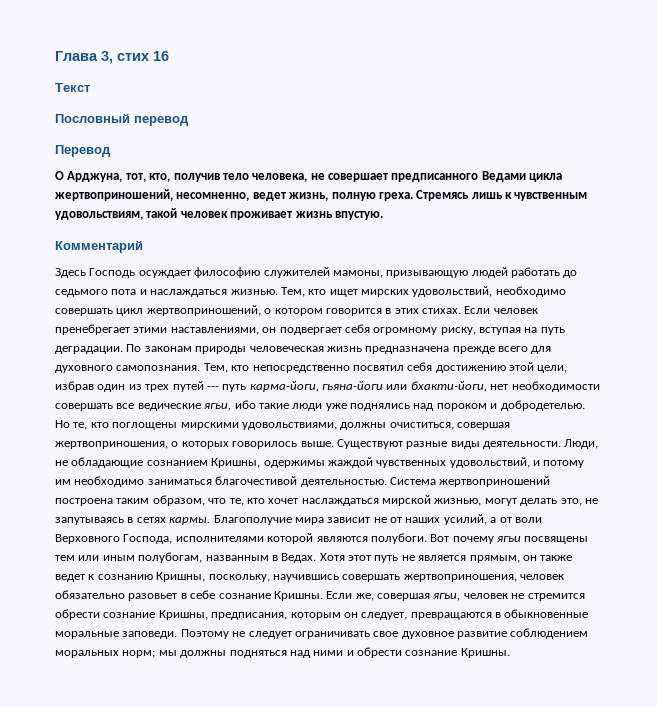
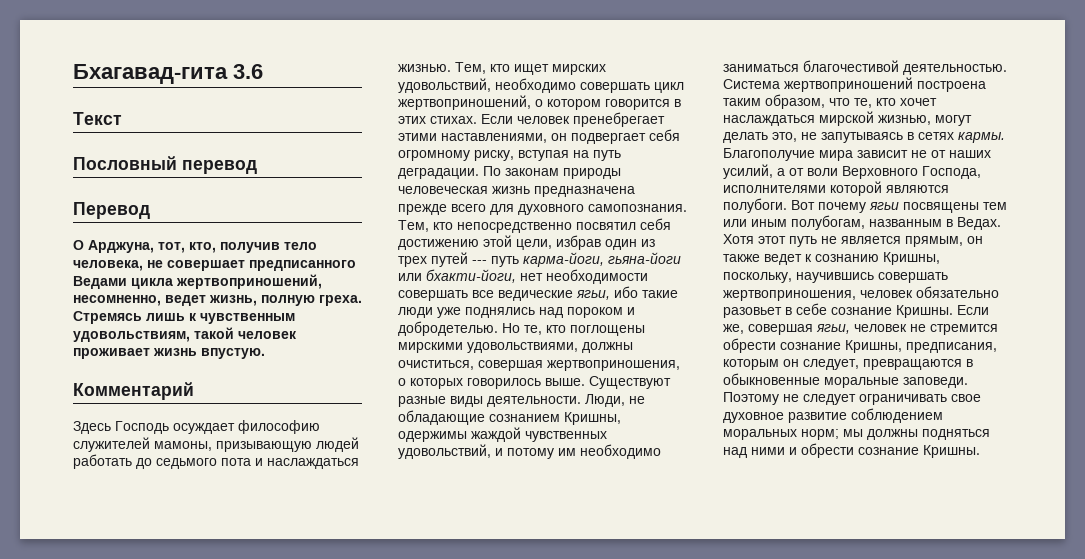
- Глава 3, стих 16
+ Бхагавад-гита 3.6

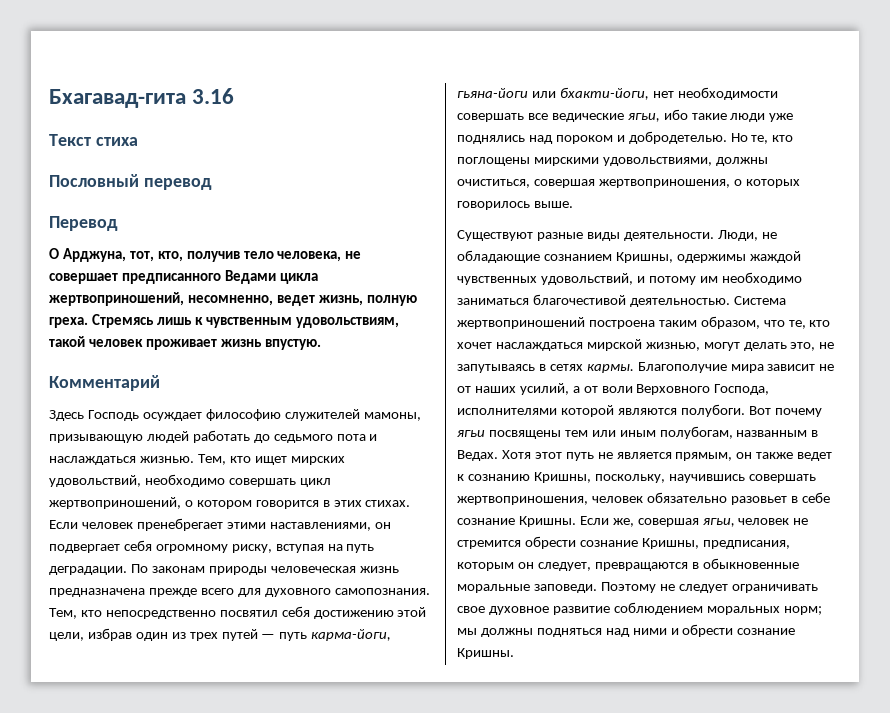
- Бхагавад-гита 3.6
+ Бхагавад-гита 3.16
- Текст
+ Текст стиха
- Тем, кто непосредственно посвятил себя достижению этой цели, избрав один из трех путей --- путь карма-йоги, гьяна-йоги или бхакти-йоги, нет необходимости совершать все ведические ягьи, ибо такие люди уже поднялись над пороком и добродетелью.
+ Тем, кто непосредственно посвятил себя достижению этой цели, избрав один из трех путей — путь карма-йоги, гьяна-йоги или бхакти-йоги, нет необходимости совершать все ведические ягьи, ибо такие люди уже поднялись над пороком и добродетелью.
- Но те, кто поглощены мирскими удовольствиями, должны очиститься, совершая жертвоприношения, о которых говорилось выше. Существуют разные виды деятельности.
+ Но те, кто поглощены мирскими удовольствиями, должны очиститься, совершая жертвоприношения, о которых говорилось выше.
+ Существуют разные виды деятельности.

